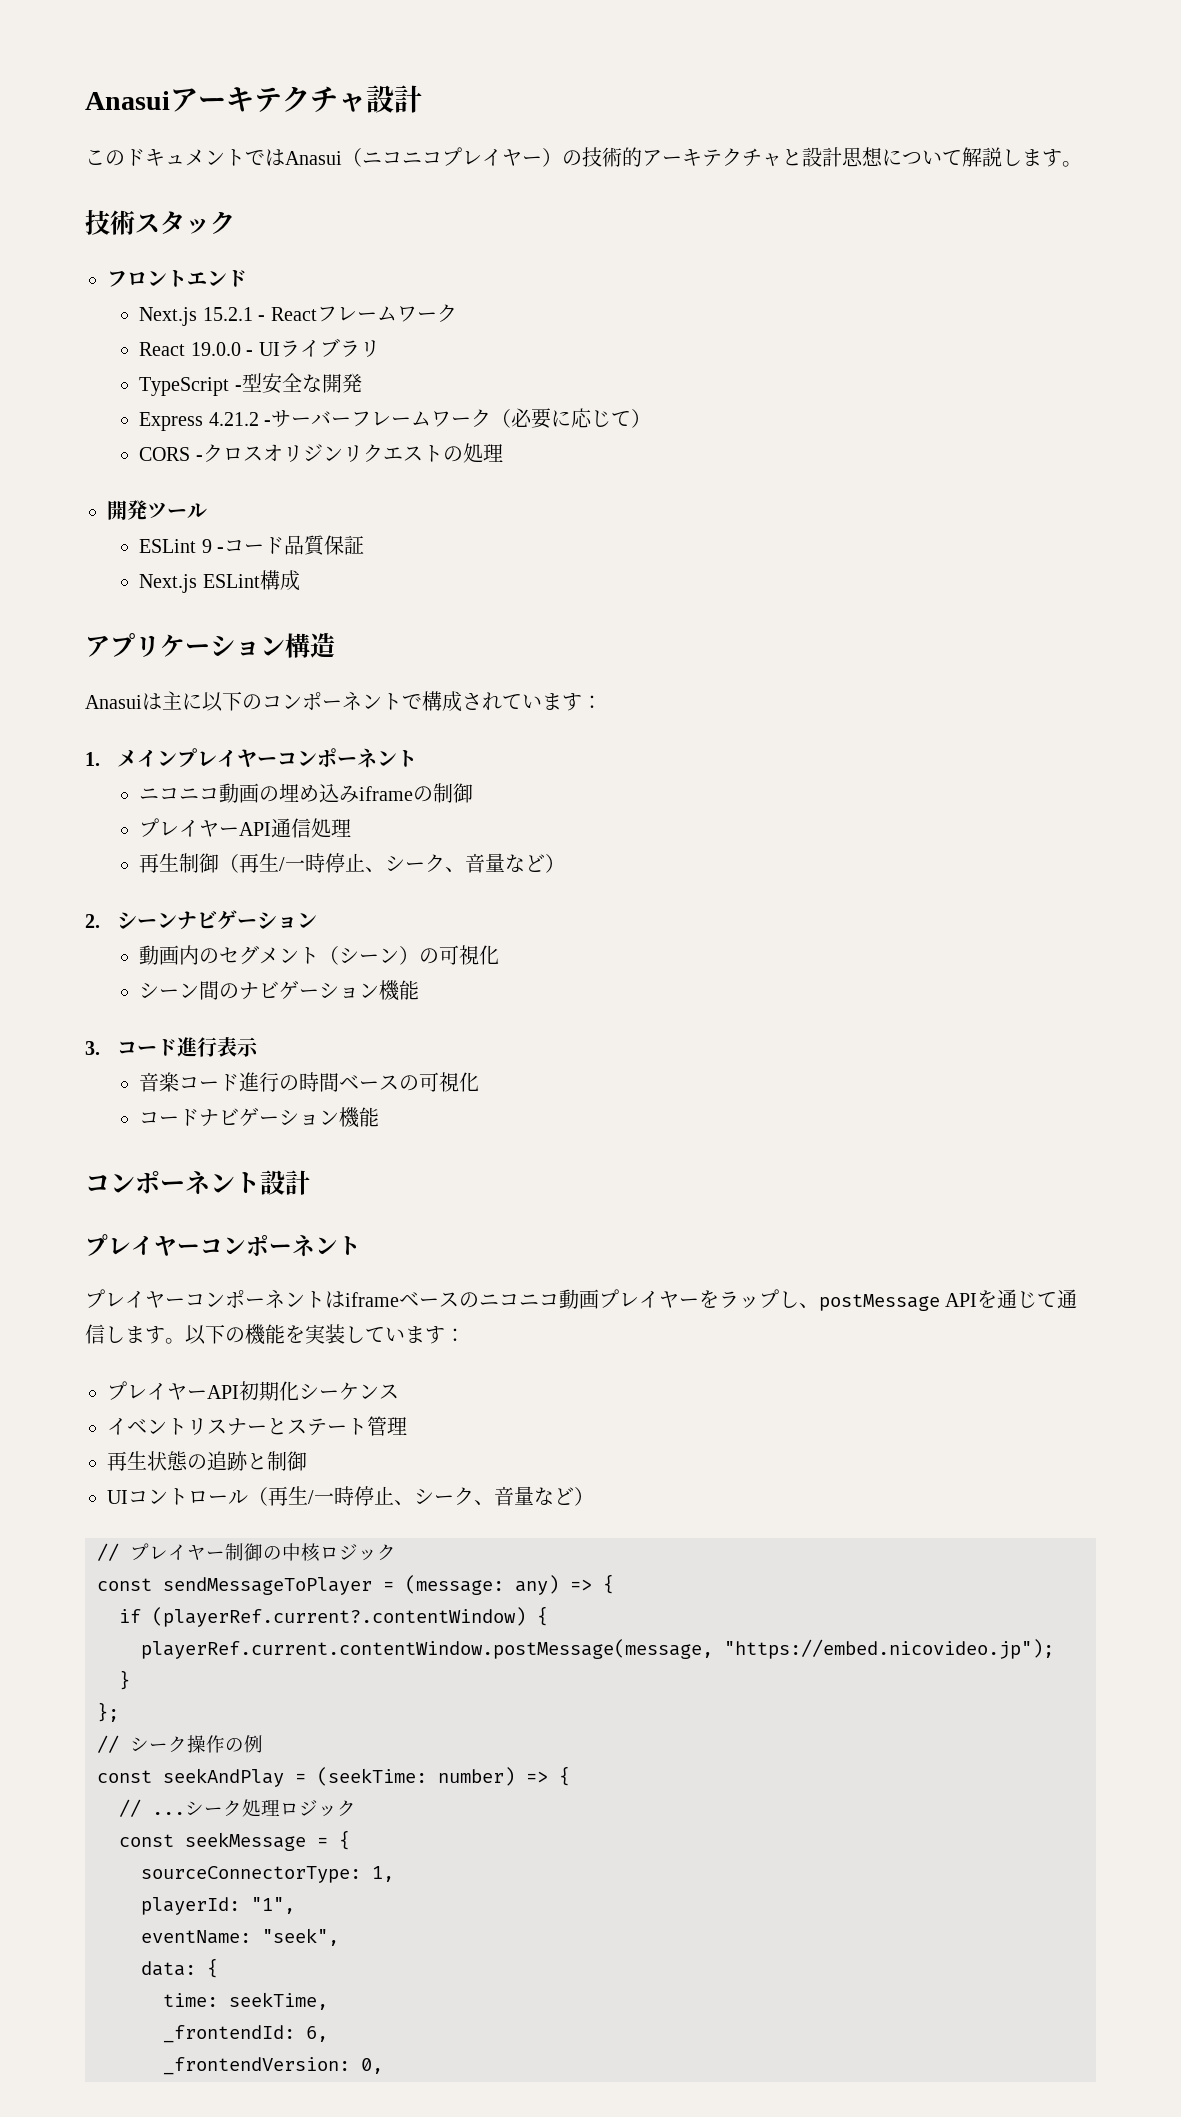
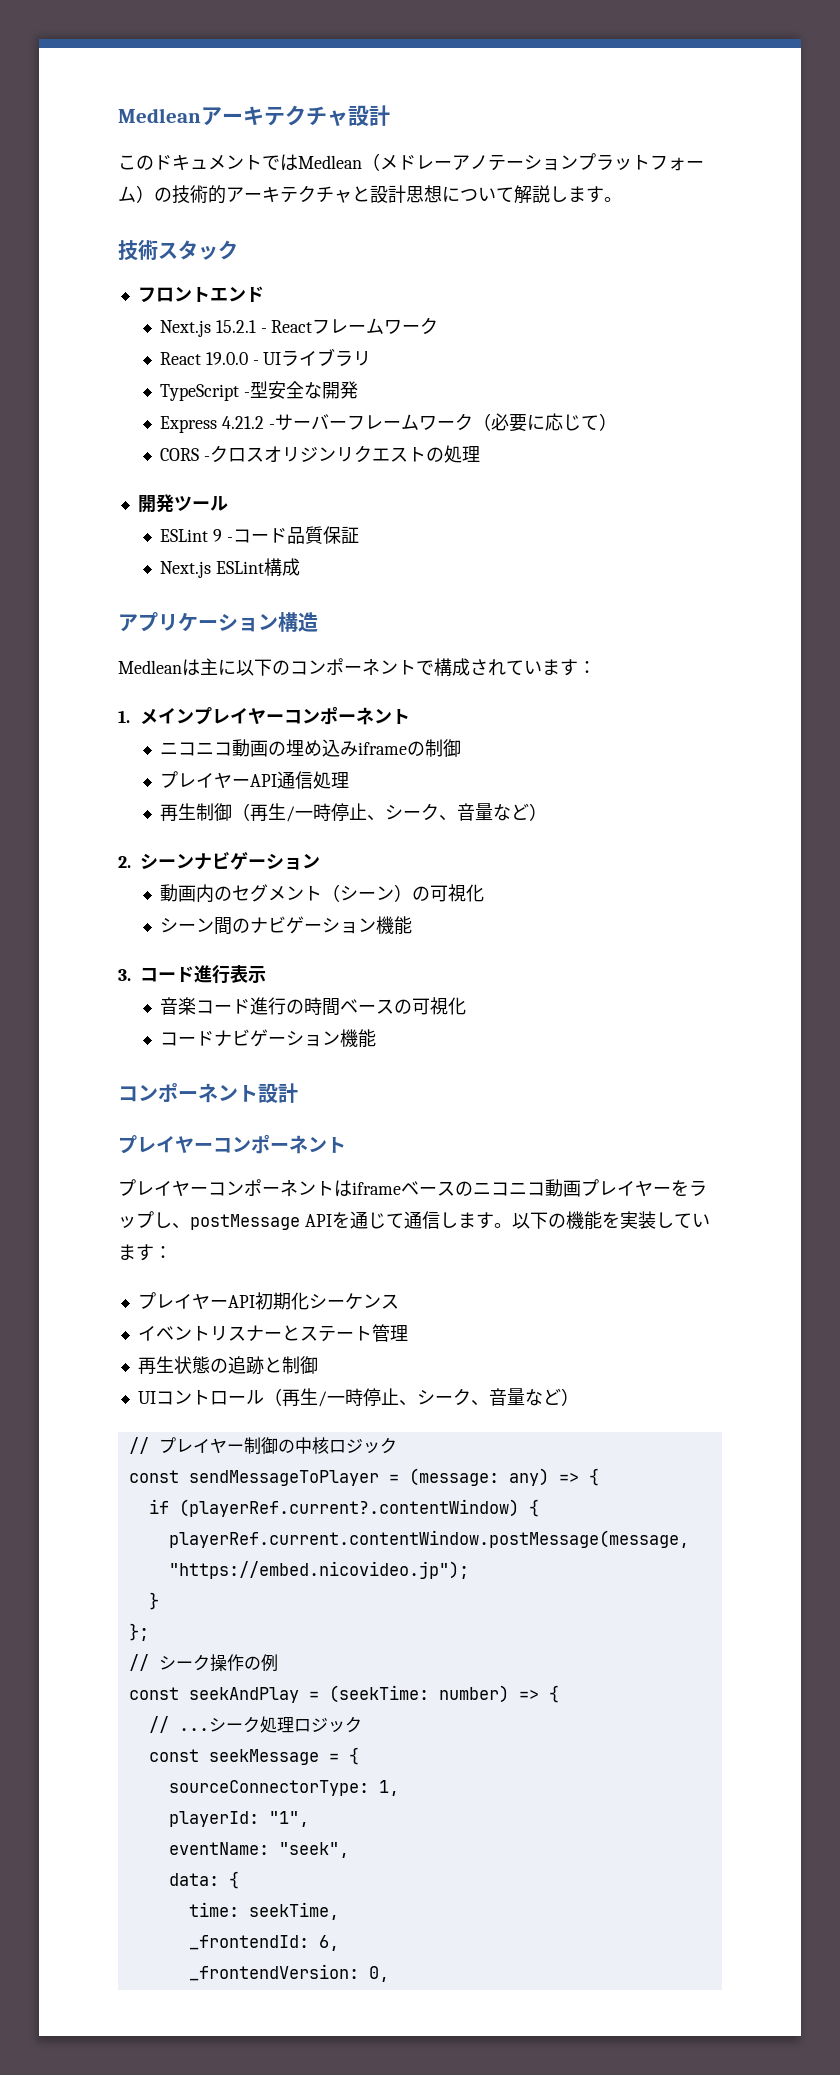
- Anasuiアーキテクチャ設計
+ Medleanアーキテクチャ設計
- このドキュメントではAnasui（ニコニコプレイヤー）の技術的アーキテクチャと設計思想について解説します。
+ このドキュメントではMedlean（メドレーアノテーションプラットフォーム）の技術的アーキテクチャと設計思想について解説します。
- Anasuiは主に以下のコンポーネントで構成されています：
+ Medleanは主に以下のコンポーネントで構成されています：

